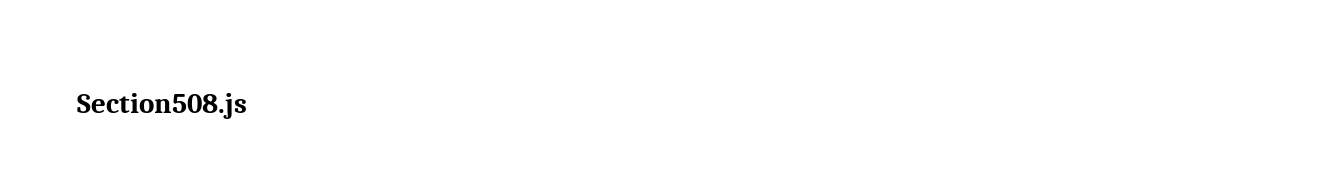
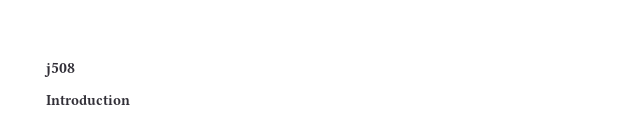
- Section508.js
+ j508
+ Introduction

